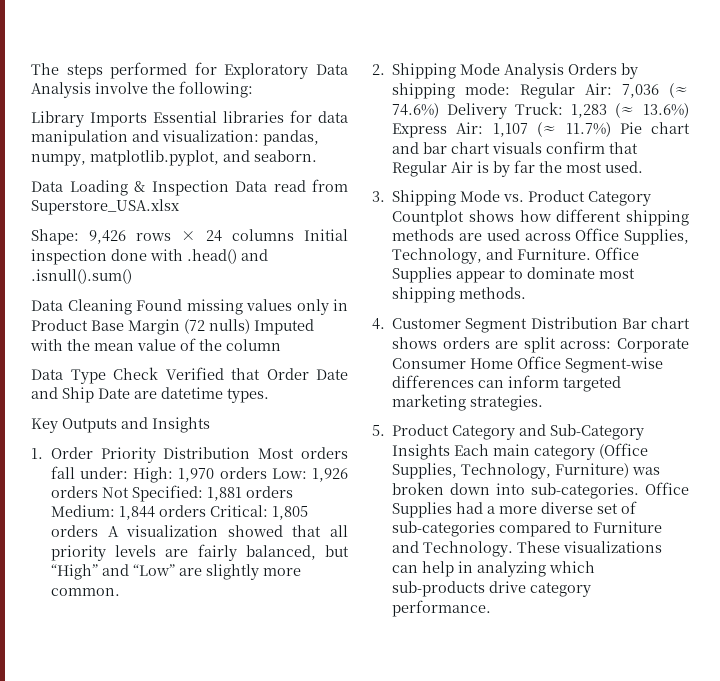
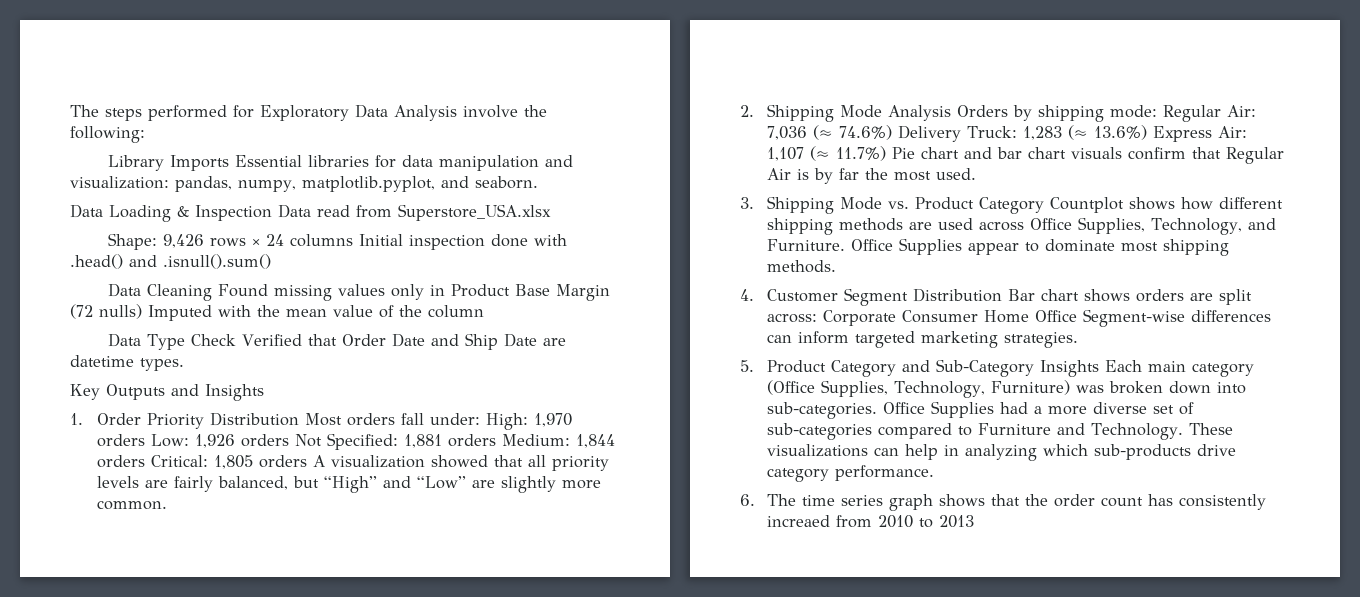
+ 6. The time series graph shows that the order count has consistently increaed from 2010 to 2013

